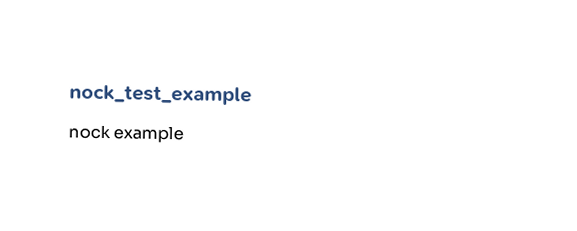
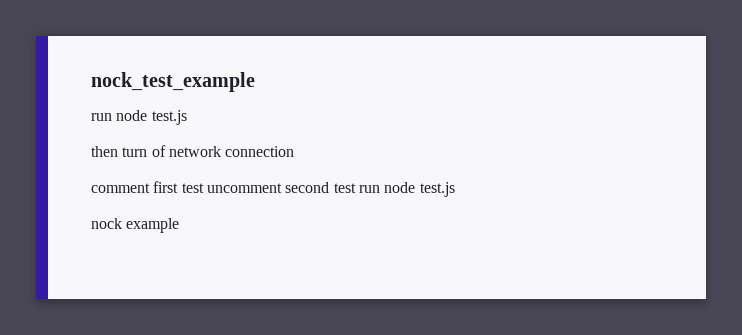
  nock_test_example
+ run node test.js
+ then turn of network connection
+ comment first test uncomment second test run node test.js

